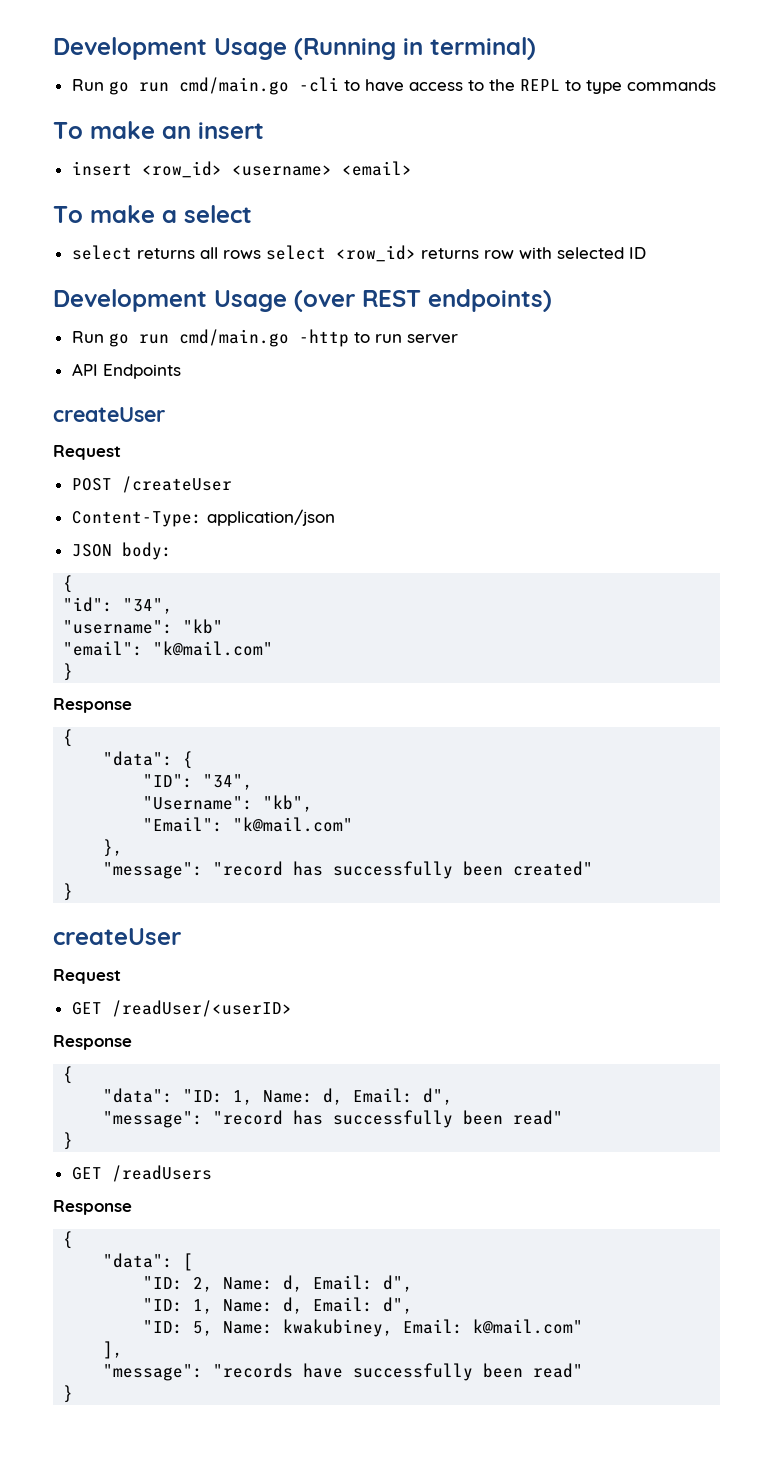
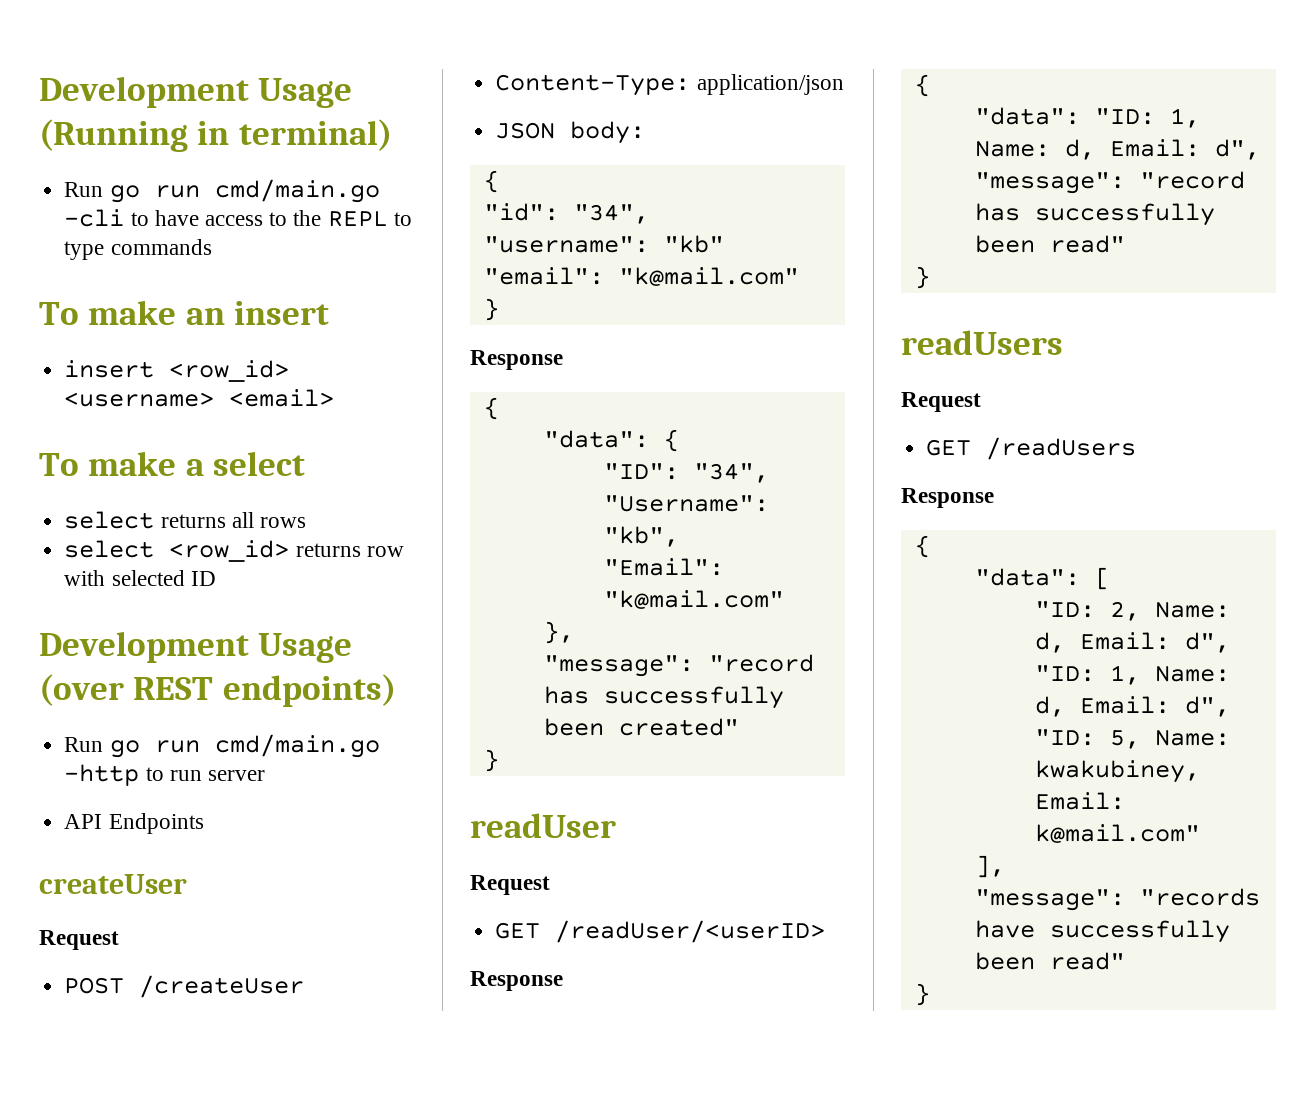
- select returns all rows select <row_id> returns row with selected ID
+ select returns all rows
+ select <row_id> returns row with selected ID
  "message": "record has successfully been created"
  }
- createUser
+ readUser
+ readUsers
+ Request

